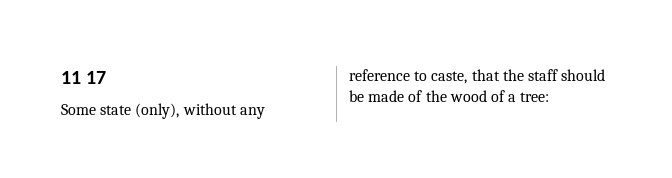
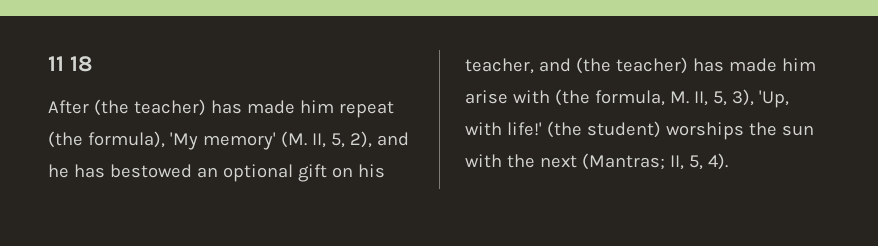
- 11 17
- Some state (only), without any reference to caste, that the staff should be made of the wood of a tree:
+ 11 18
+ After (the teacher) has made him repeat (the formula), 'My memory' (M. II, 5, 2), and he has bestowed an optional gift on his teacher, and (the teacher) has made him arise with (the formula, M. II, 5, 3), 'Up, with life!' (the student) worships the sun with the next (Mantras; II, 5, 4).

